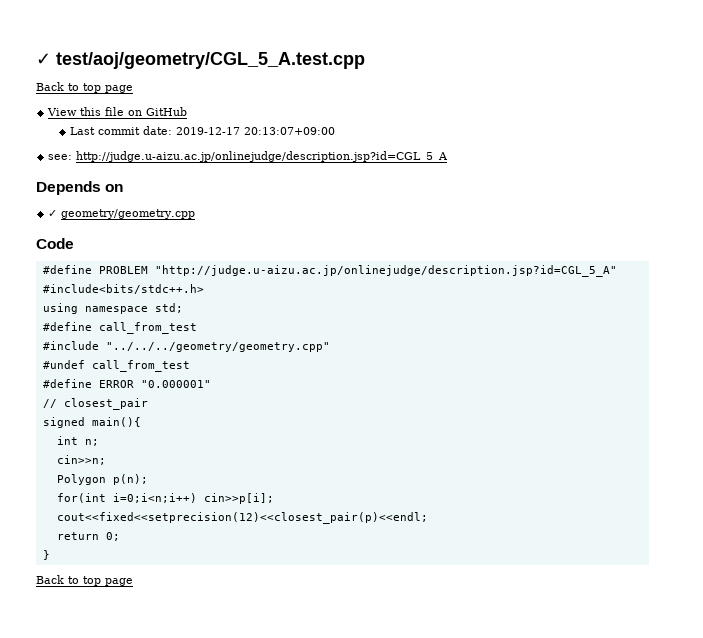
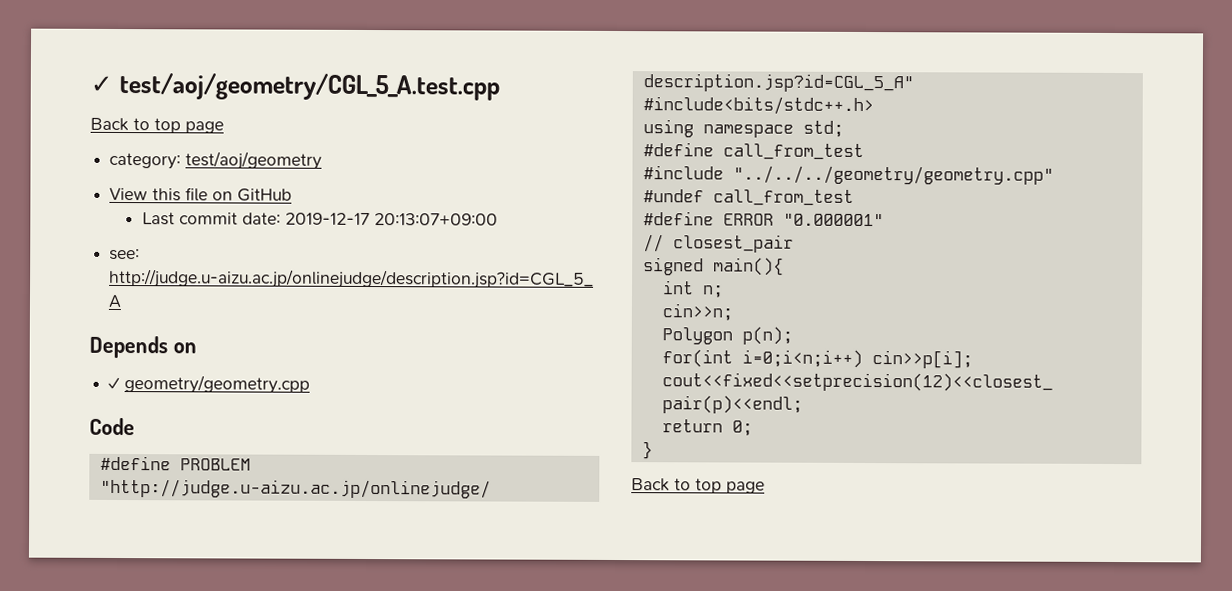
+ category: test/aoj/geometry

